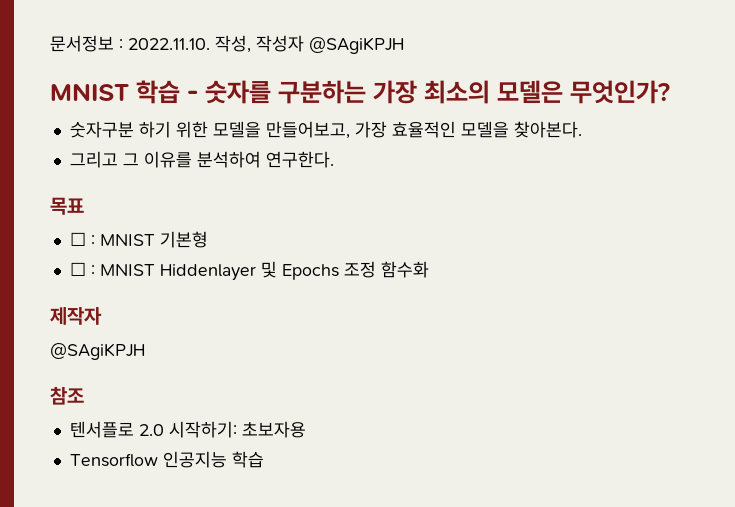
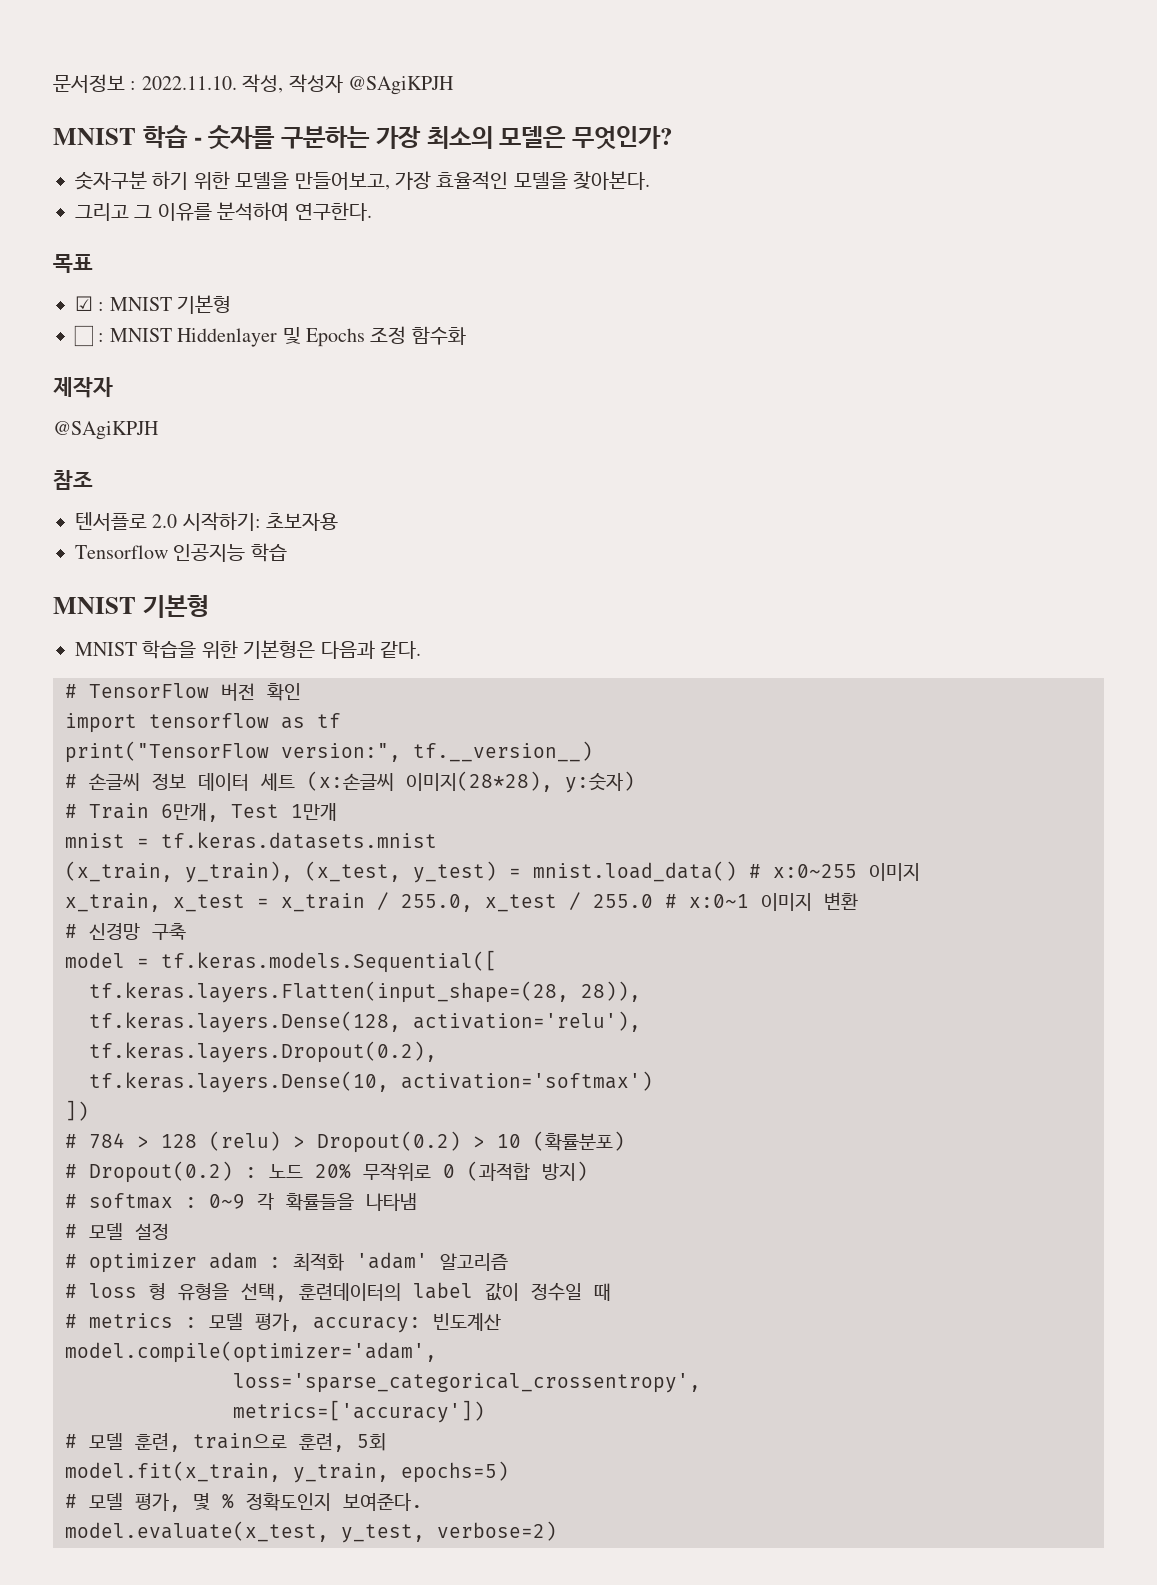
- ☐ : MNIST 기본형
+ ☑ : MNIST 기본형
  Tensorflow 인공지능 학습
+ MNIST 기본형
+ MNIST 학습을 위한 기본형은 다음과 같다.
+ # TensorFlow 버전 확인
+ import tensorflow as tf
+ print("TensorFlow version:", tf.__version__)
+ # 손글씨 정보 데이터 세트 (x:손글씨 이미지(28*28), y:숫자)
+ # Train 6만개, Test 1만개
+ mnist = tf.keras.datasets.mnist
+ (x_train, y_train), (x_test, y_test) = mnist.load_data() # x:0~255 이미지
+ x_train, x_test = x_train / 255.0, x_test / 255.0 # x:0~1 이미지 변환
+ # 신경망 구축
+ model = tf.keras.models.Sequential([
+ tf.keras.layers.Flatten(input_shape=(28, 28)),
+ tf.keras.layers.Dense(128, activation='relu'),
+ tf.keras.layers.Dropout(0.2),
+ tf.keras.layers.Dense(10, activation='softmax')
+ ])
+ # 784 > 128 (relu) > Dropout(0.2) > 10 (확률분포)
+ # Dropout(0.2) : 노드 20% 무작위로 0 (과적합 방지)
+ # softmax : 0~9 각 확률들을 나타냄
+ # 모델 설정
+ # optimizer adam : 최적화 'adam' 알고리즘
+ # loss 형 유형을 선택, 훈련데이터의 label 값이 정수일 때
+ # metrics : 모델 평가, accuracy: 빈도계산
+ model.compile(optimizer='adam',
+ loss='sparse_categorical_crossentropy',
+ metrics=['accuracy'])
+ # 모델 훈련, train으로 훈련, 5회
+ model.fit(x_train, y_train, epochs=5)
+ # 모델 평가, 몇 % 정확도인지 보여준다.
+ model.evaluate(x_test, y_test, verbose=2)

